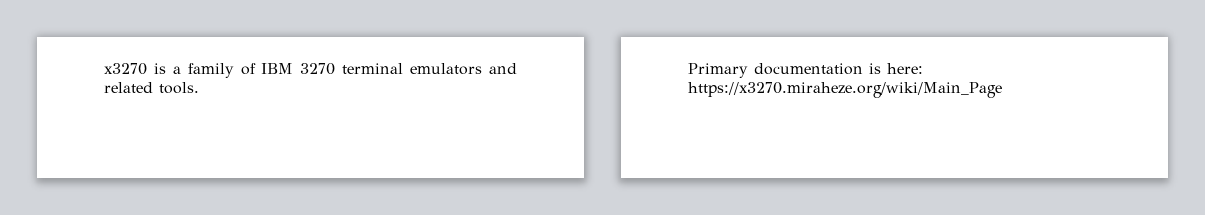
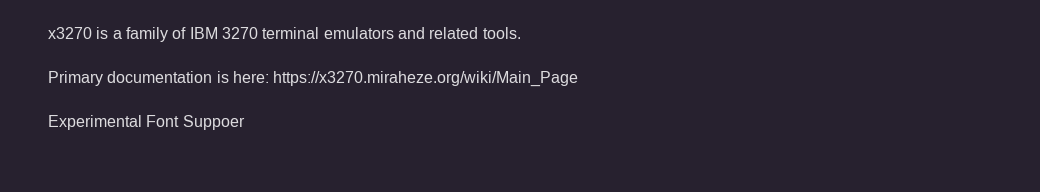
+ Experimental Font Suppoer

